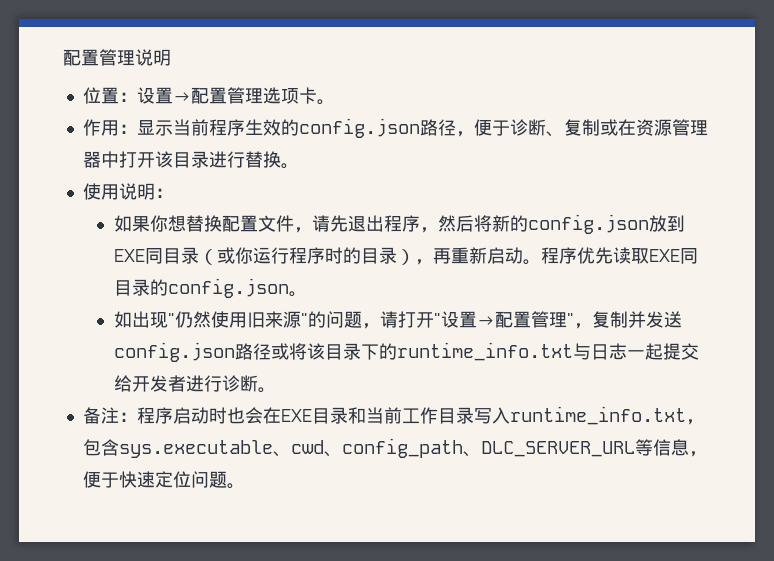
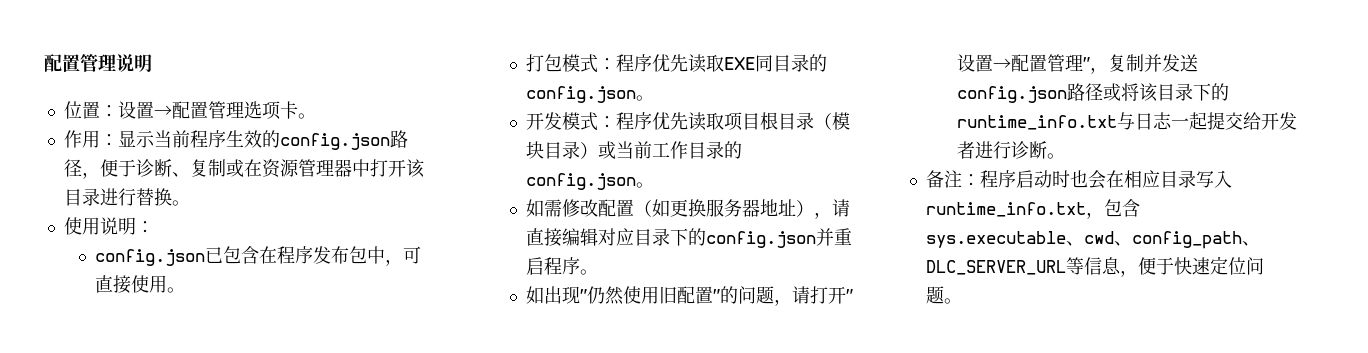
- 如果你想替换配置文件，请先退出程序，然后将新的config.json放到EXE同目录（或你运行程序时的目录），再重新启动。程序优先读取EXE同目录的config.json。
+ config.json已包含在程序发布包中，可直接使用。
+ 打包模式：程序优先读取EXE同目录的config.json。
+ 开发模式：程序优先读取项目根目录（模块目录）或当前工作目录的config.json。
+ 如需修改配置（如更换服务器地址），请直接编辑对应目录下的config.json并重启程序。
- 如出现"仍然使用旧来源"的问题，请打开"设置→配置管理"，复制并发送config.json路径或将该目录下的runtime_info.txt与日志一起提交给开发者进行诊断。
+ 如出现"仍然使用旧配置"的问题，请打开"设置→配置管理"，复制并发送config.json路径或将该目录下的runtime_info.txt与日志一起提交给开发者进行诊断。
- 备注：程序启动时也会在EXE目录和当前工作目录写入runtime_info.txt，包含sys.executable、cwd、config_path、DLC_SERVER_URL等信息，便于快速定位问题。
+ 备注：程序启动时也会在相应目录写入runtime_info.txt，包含sys.executable、cwd、config_path、DLC_SERVER_URL等信息，便于快速定位问题。

